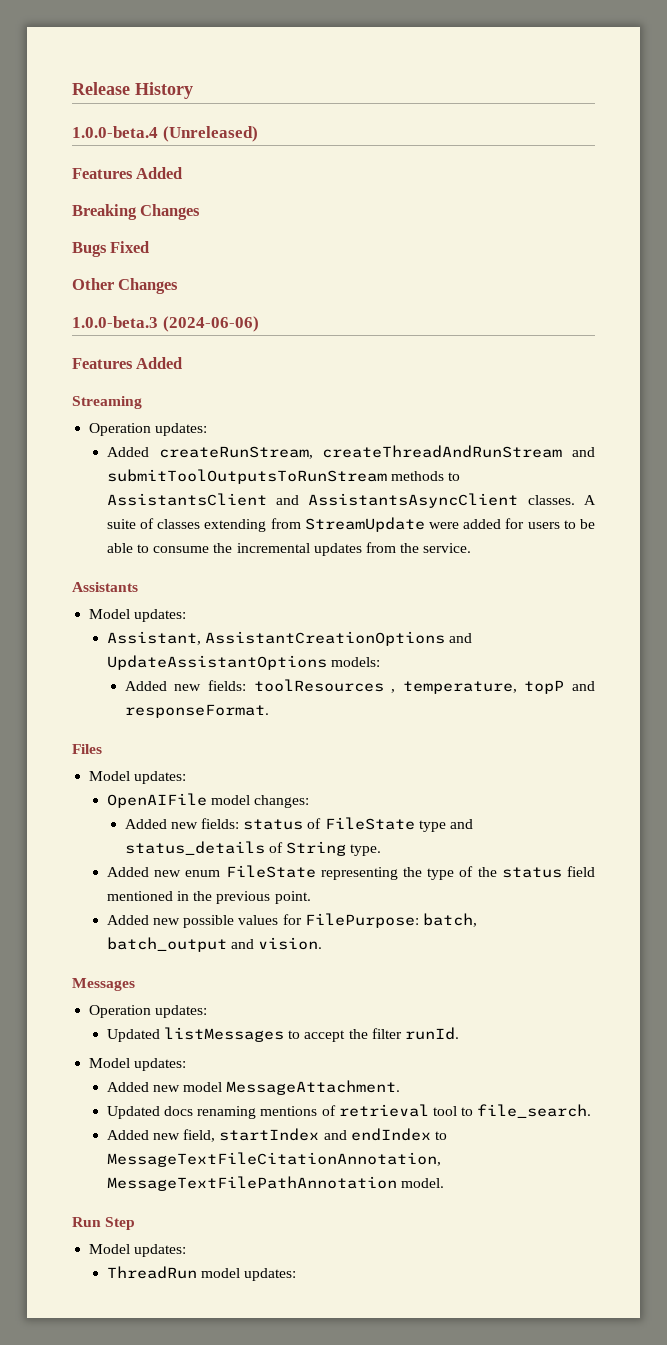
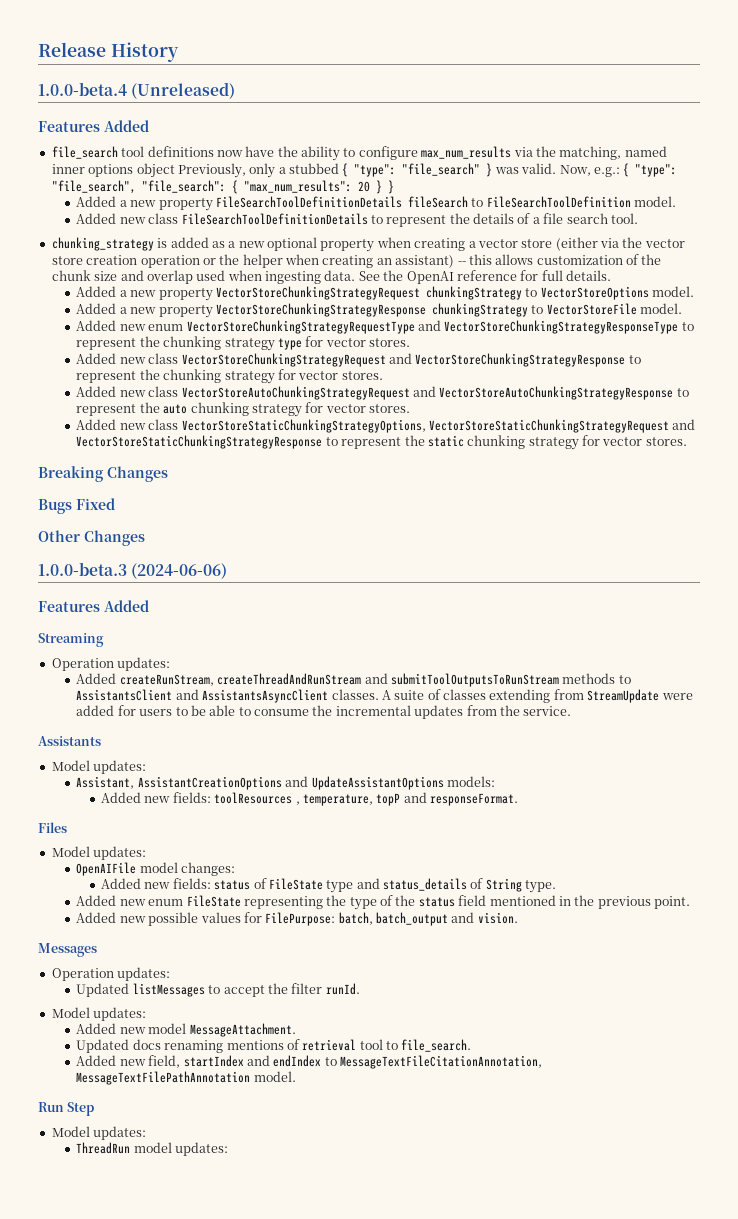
+ file_search tool definitions now have the ability to configure max_num_results via the matching, named inner options object Previously, only a stubbed { "type": "file_search" } was valid. Now, e.g.: { "type": "file_search", "file_search": { "max_num_results": 20 } }
+ Added a new property FileSearchToolDefinitionDetails fileSearch to FileSearchToolDefinition model.
+ Added new class FileSearchToolDefinitionDetails to represent the details of a file search tool.
+ chunking_strategy is added as a new optional property when creating a vector store (either via the vector store creation operation or the helper when creating an assistant) -- this allows customization of the chunk size and overlap used when ingesting data. See the OpenAI reference for full details.
+ Added a new property VectorStoreChunkingStrategyRequest chunkingStrategy to VectorStoreOptions model.
+ Added a new property VectorStoreChunkingStrategyResponse chunkingStrategy to VectorStoreFile model.
+ Added new enum VectorStoreChunkingStrategyRequestType and VectorStoreChunkingStrategyResponseType to represent the chunking strategy type for vector stores.
+ Added new class VectorStoreChunkingStrategyRequest and VectorStoreChunkingStrategyResponse to represent the chunking strategy for vector stores.
+ Added new class VectorStoreAutoChunkingStrategyRequest and VectorStoreAutoChunkingStrategyResponse to represent the auto chunking strategy for vector stores.
+ Added new class VectorStoreStaticChunkingStrategyOptions, VectorStoreStaticChunkingStrategyRequest and VectorStoreStaticChunkingStrategyResponse to represent the static chunking strategy for vector stores.

